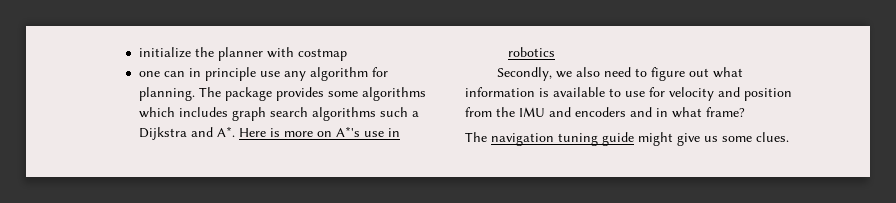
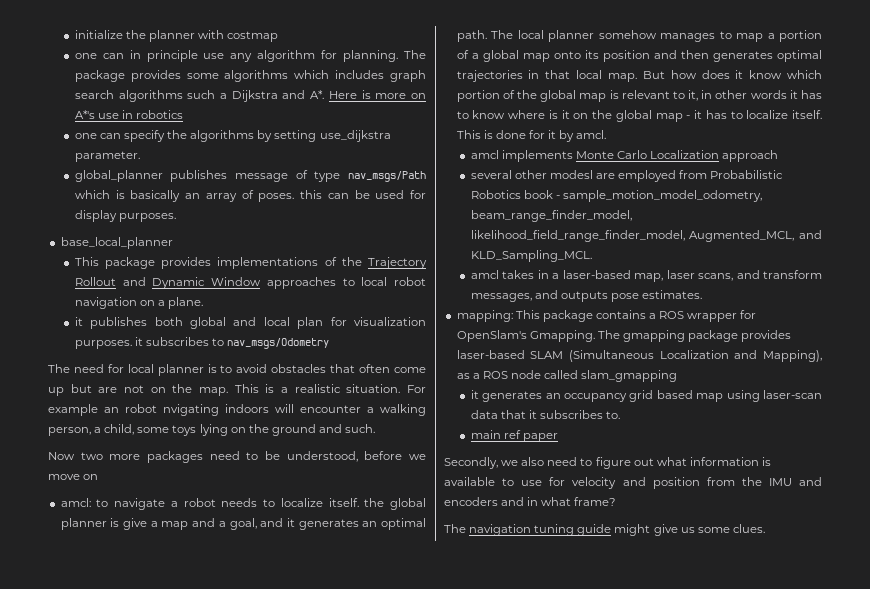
+ one can specify the algorithms by setting use_dijkstra parameter.
+ global_planner publishes message of type nav_msgs/Path which is basically an array of poses. this can be used for display purposes.
+ base_local_planner
+ This package provides implementations of the Trajectory Rollout and Dynamic Window approaches to local robot navigation on a plane.
+ it publishes both global and local plan for visualization purposes. it subscribes to nav_msgs/Odometry
+ The need for local planner is to avoid obstacles that often come up but are not on the map. This is a realistic situation. For example an robot nvigating indoors will encounter a walking person, a child, some toys lying on the ground and such.
+ Now two more packages need to be understood, before we move on
+ amcl: to navigate a robot needs to localize itself. the global planner is give a map and a goal, and it generates an optimal path. The local planner somehow manages to map a portion of a global map onto its position and then generates optimal trajectories in that local map. But how does it know which portion of the global map is relevant to it, in other words it has to know where is it on the global map - it has to localize itself. This is done for it by amcl.
+ amcl implements Monte Carlo Localization approach
+ several other modesl are employed from Probabilistic Robotics book - sample_motion_model_odometry, beam_range_finder_model, likelihood_field_range_finder_model, Augmented_MCL, and KLD_Sampling_MCL.
+ amcl takes in a laser-based map, laser scans, and transform messages, and outputs pose estimates.
+ mapping: This package contains a ROS wrapper for OpenSlam's Gmapping. The gmapping package provides laser-based SLAM (Simultaneous Localization and Mapping), as a ROS node called slam_gmapping
+ it generates an occupancy grid based map using laser-scan data that it subscribes to.
+ main ref paper

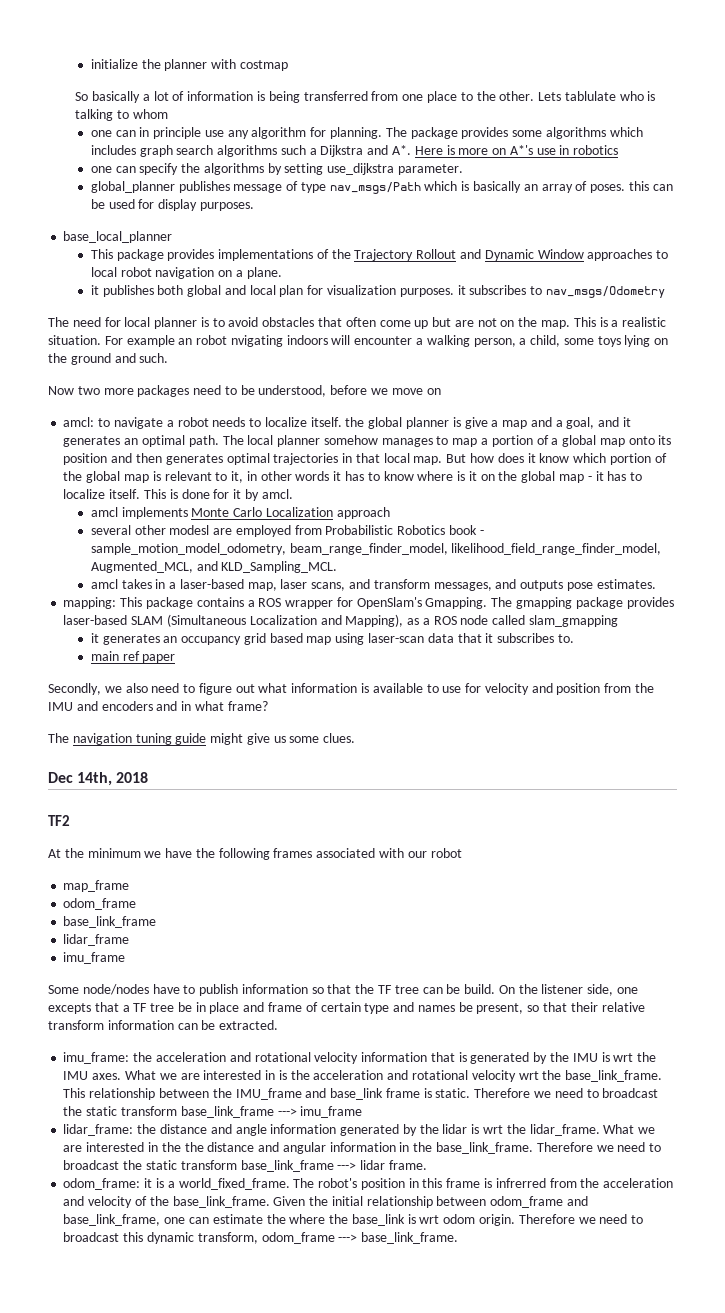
+ So basically a lot of information is being transferred from one place to the other. Lets tablulate who is talking to whom
+ Dec 14th, 2018
+ TF2
+ At the minimum we have the following frames associated with our robot
+ map_frame
+ odom_frame
+ base_link_frame
+ lidar_frame
+ imu_frame
+ Some node/nodes have to publish information so that the TF tree can be build. On the listener side, one excepts that a TF tree be in place and frame of certain type and names be present, so that their relative transform information can be extracted.
+ imu_frame: the acceleration and rotational velocity information that is generated by the IMU is wrt the IMU axes. What we are interested in is the acceleration and rotational velocity wrt the base_link_frame. This relationship between the IMU_frame and base_link frame is static. Therefore we need to broadcast the static transform base_link_frame ---> imu_frame
+ lidar_frame: the distance and angle information generated by the lidar is wrt the lidar_frame. What we are interested in the the distance and angular information in the base_link_frame. Therefore we need to broadcast the static transform base_link_frame ---> lidar frame.
+ odom_frame: it is a world_fixed_frame. The robot's position in this frame is infrerred from the acceleration and velocity of the base_link_frame. Given the initial relationship between odom_frame and base_link_frame, one can estimate the where the base_link is wrt odom origin. Therefore we need to broadcast this dynamic transform, odom_frame ---> base_link_frame.

